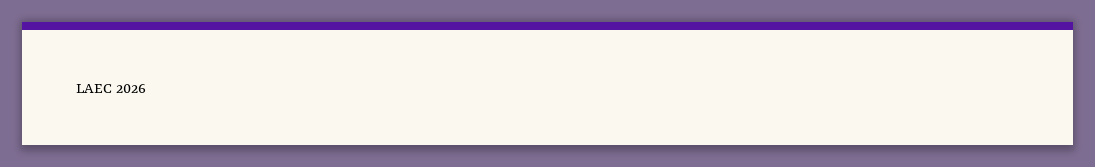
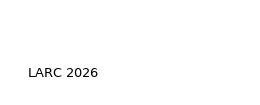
- LAEC 2026
+ LARC 2026

